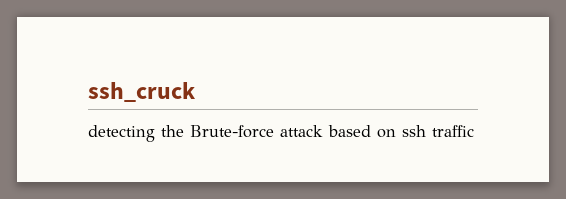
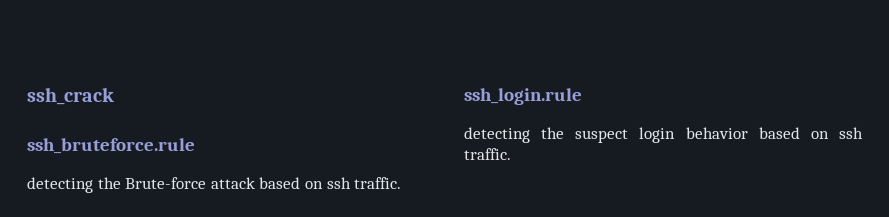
- ssh_cruck
+ ssh_crack
+ ssh_bruteforce.rule
- detecting the Brute-force attack based on ssh traffic
+ detecting the Brute-force attack based on ssh traffic.
+ ssh_login.rule
+ detecting the suspect login behavior based on ssh traffic.

